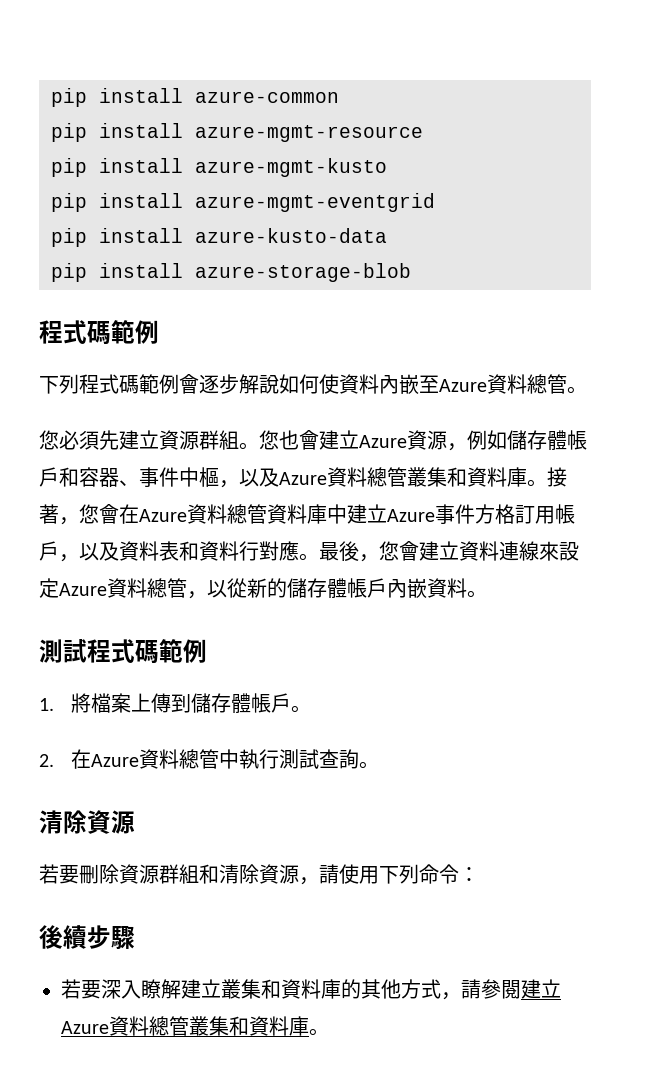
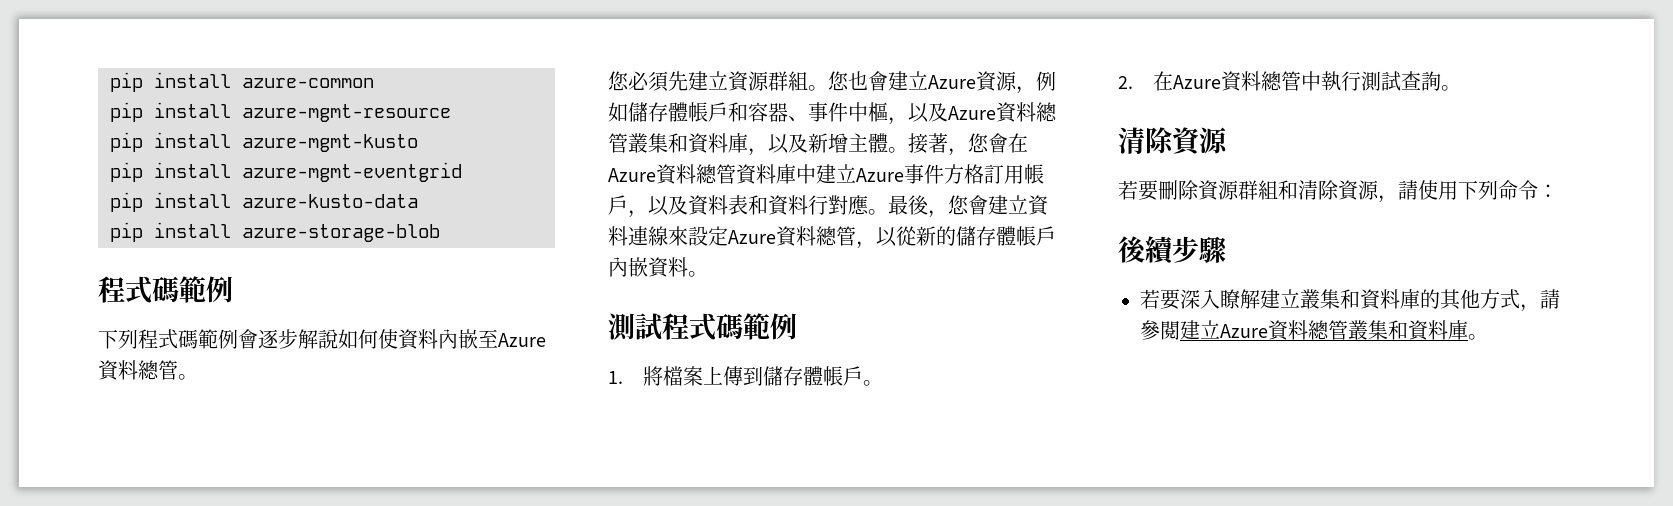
- 您也會建立Azure資源，例如儲存體帳戶和容器、事件中樞，以及Azure資料總管叢集和資料庫。
+ 您也會建立Azure資源，例如儲存體帳戶和容器、事件中樞，以及Azure資料總管叢集和資料庫，以及新增主體。

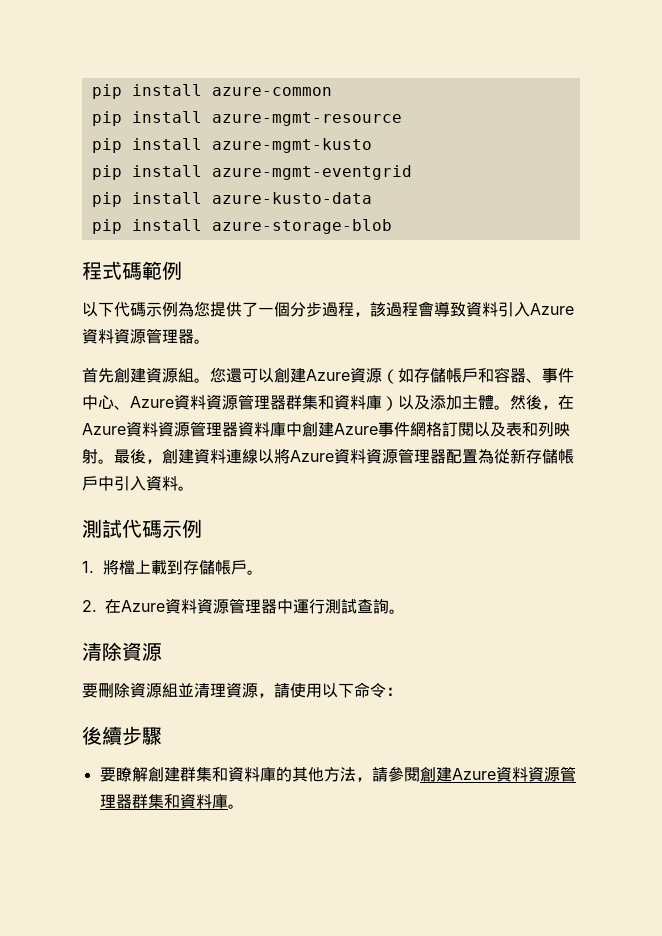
- 下列程式碼範例會逐步解說如何使資料內嵌至Azure資料總管。
- 您必須先建立資源群組。您也會建立Azure資源，例如儲存體帳戶和容器、事件中樞，以及Azure資料總管叢集和資料庫，以及新增主體。接著，您會在Azure資料總管資料庫中建立Azure事件方格訂用帳戶，以及資料表和資料行對應。最後，您會建立資料連線來設定Azure資料總管，以從新的儲存體帳戶內嵌資料。
+ 以下代碼示例為您提供了一個分步過程，該過程會導致資料引入Azure資料資源管理器。
+ 首先創建資源組。您還可以創建Azure資源（如存儲帳戶和容器、事件中心、Azure資料資源管理器群集和資料庫）以及添加主體。然後，在Azure資料資源管理器資料庫中創建Azure事件網格訂閱以及表和列映射。最後，創建資料連線以將Azure資料資源管理器配置為從新存儲帳戶中引入資料。
- 測試程式碼範例
+ 測試代碼示例
- 1.將檔案上傳到儲存體帳戶。
+ 1.將檔上載到存儲帳戶。
- 2.在Azure資料總管中執行測試查詢。
+ 2.在Azure資料資源管理器中運行測試查詢。
- 若要刪除資源群組和清除資源，請使用下列命令：
+ 要刪除資源組並清理資源，請使用以下命令：
- 若要深入瞭解建立叢集和資料庫的其他方式，請參閱建立Azure資料總管叢集和資料庫。
+ 要瞭解創建群集和資料庫的其他方法，請參閱創建Azure資料資源管理器群集和資料庫。

